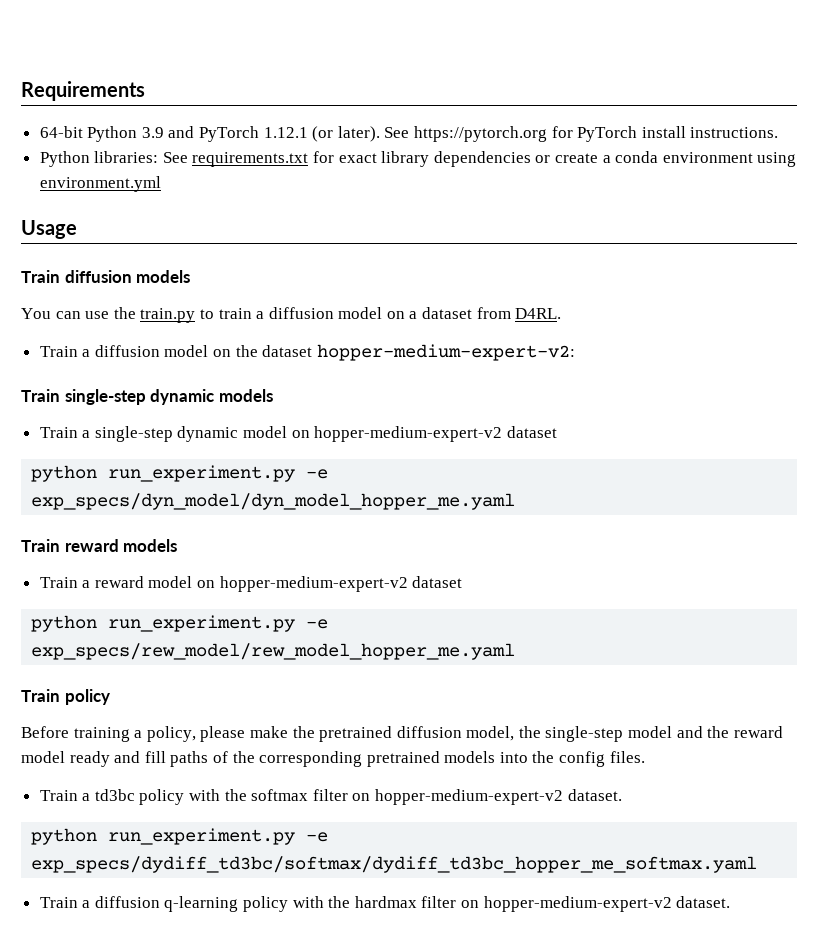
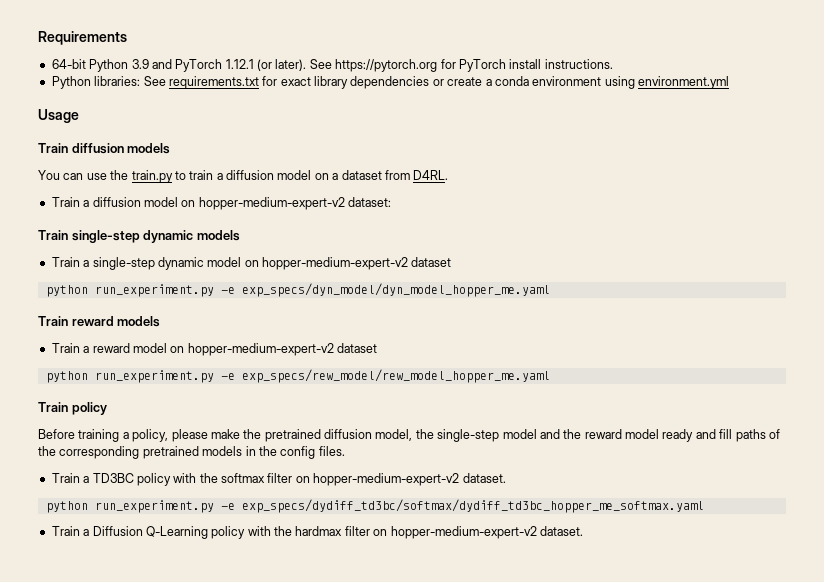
- Train a diffusion model on the dataset hopper-medium-expert-v2:
+ Train a diffusion model on hopper-medium-expert-v2 dataset:
- Before training a policy, please make the pretrained diffusion model, the single-step model and the reward model ready and fill paths of the corresponding pretrained models into the config files.
+ Before training a policy, please make the pretrained diffusion model, the single-step model and the reward model ready and fill paths of the corresponding pretrained models in the config files.
- Train a td3bc policy with the softmax filter on hopper-medium-expert-v2 dataset.
+ Train a TD3BC policy with the softmax filter on hopper-medium-expert-v2 dataset.
- Train a diffusion q-learning policy with the hardmax filter on hopper-medium-expert-v2 dataset.
+ Train a Diffusion Q-Learning policy with the hardmax filter on hopper-medium-expert-v2 dataset.

